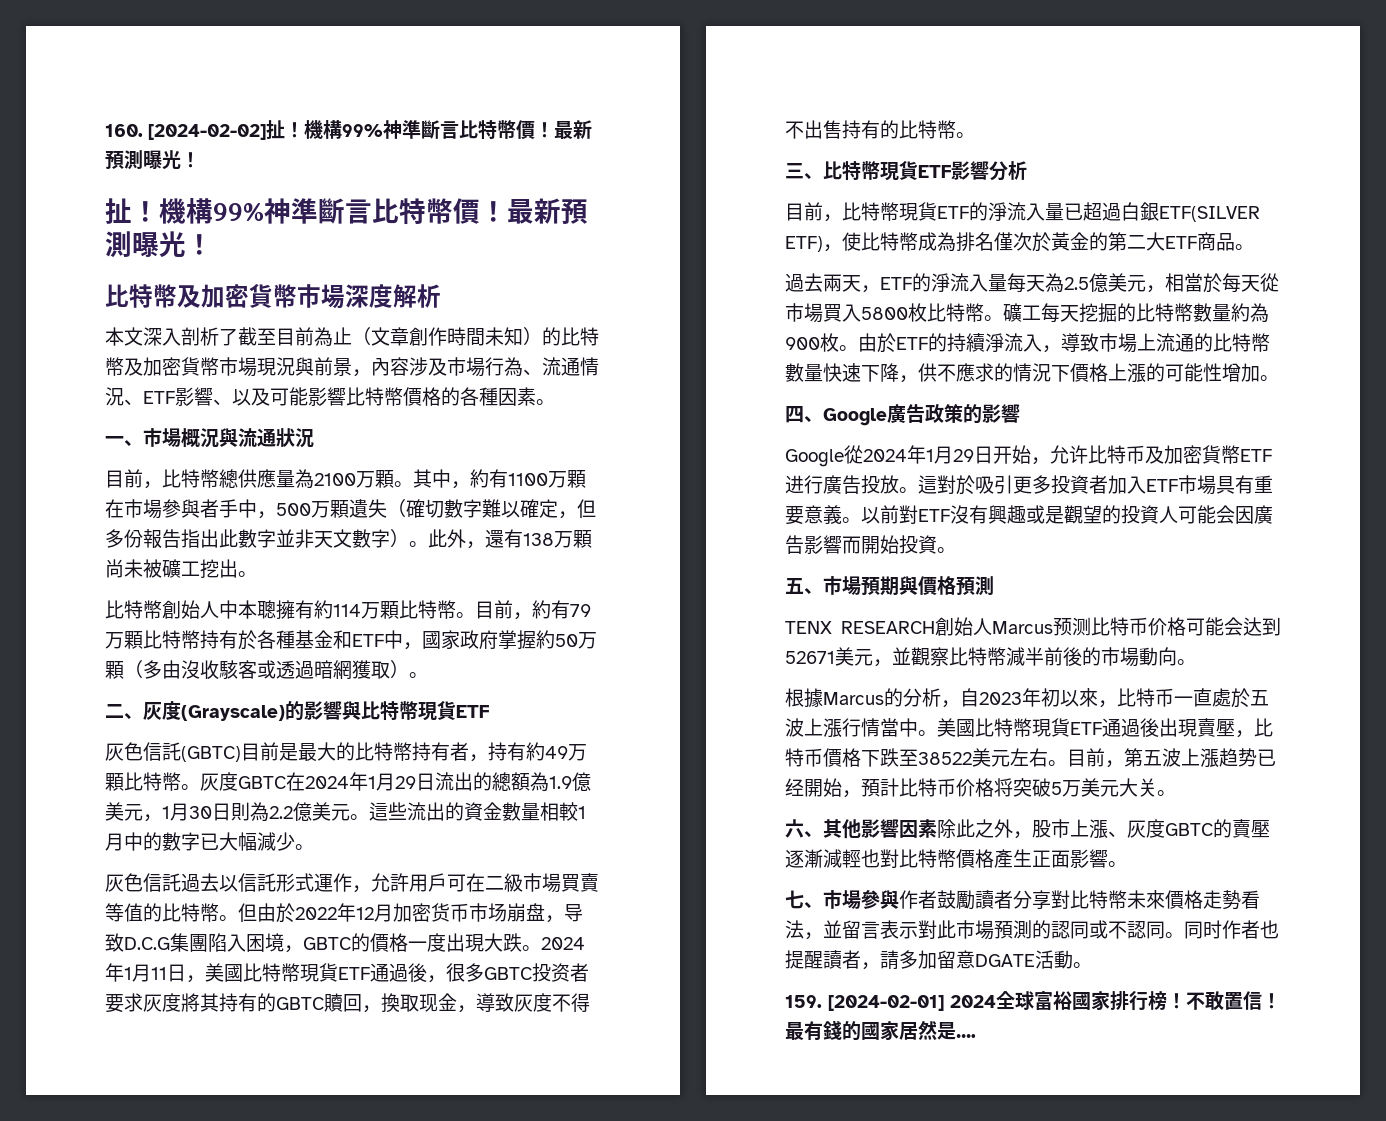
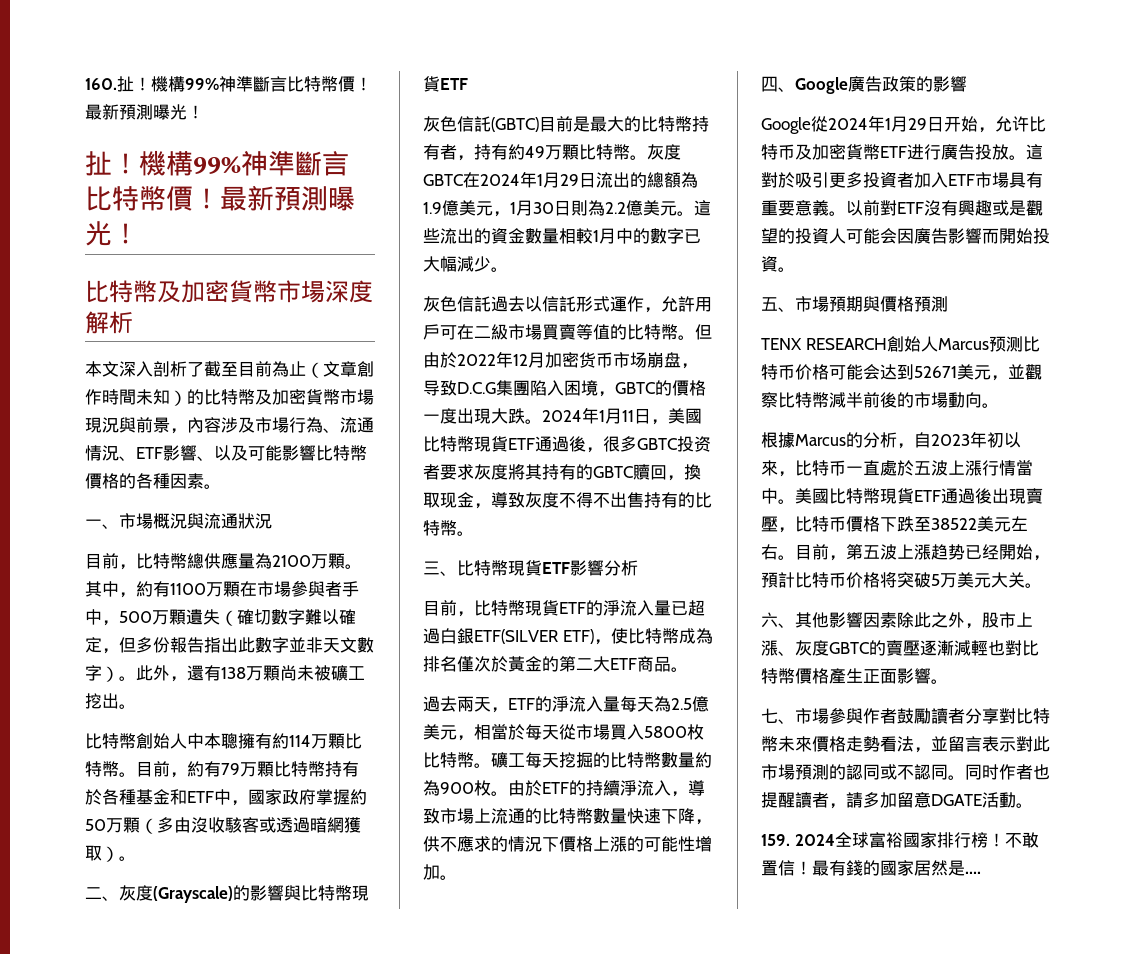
- 160. [2024-02-02]扯！
+ 160.扯！
- 159. [2024-02-01] 2024全球富裕國家排行榜！
+ 159. 2024全球富裕國家排行榜！

